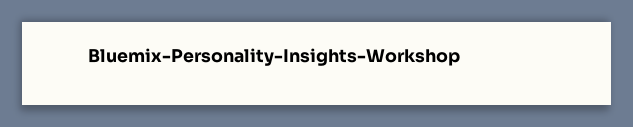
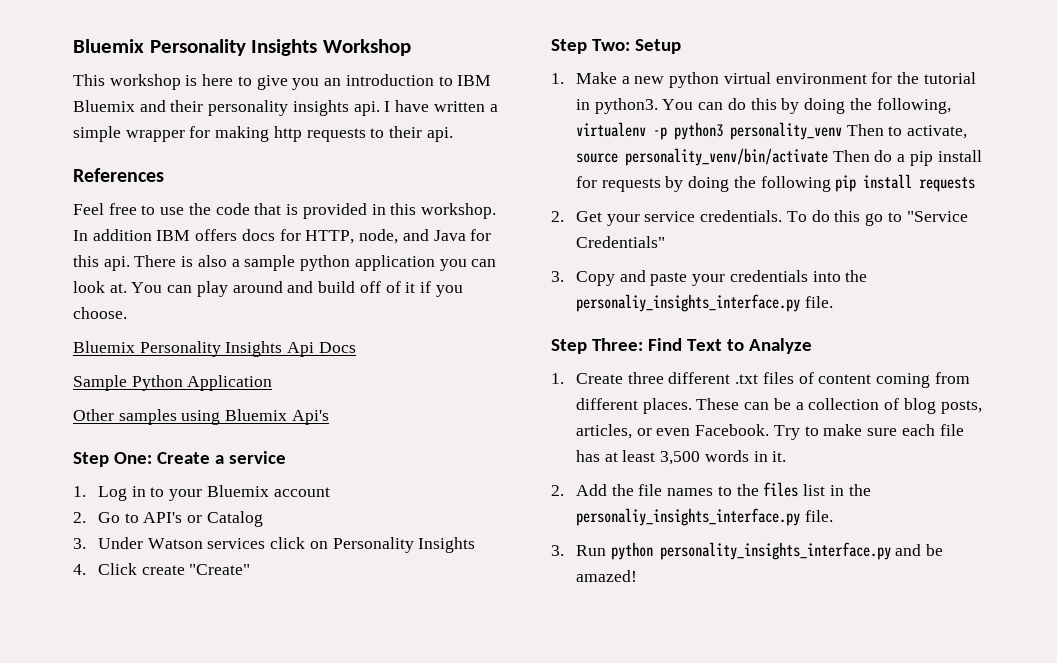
- Bluemix-Personality-Insights-Workshop
+ Bluemix Personality Insights Workshop
+ This workshop is here to give you an introduction to IBM Bluemix and their personality insights api. I have written a simple wrapper for making http requests to their api.
+ References
+ Feel free to use the code that is provided in this workshop. In addition IBM offers docs for HTTP, node, and Java for this api. There is also a sample python application you can look at. You can play around and build off of it if you choose.
+ Bluemix Personality Insights Api Docs
+ Sample Python Application
+ Other samples using Bluemix Api's
+ Step One: Create a service
+ 1. Log in to your Bluemix account
+ 2. Go to API's or Catalog
+ 3. Under Watson services click on Personality Insights
+ 4. Click create "Create"
+ Step Two: Setup
+ 1. Make a new python virtual environment for the tutorial in python3. You can do this by doing the following, virtualenv -p python3 personality_venv Then to activate, source personality_venv/bin/activate Then do a pip install for requests by doing the following pip install requests
+ 2. Get your service credentials. To do this go to "Service Credentials"
+ 3. Copy and paste your credentials into the personaliy_insights_interface.py file.
+ Step Three: Find Text to Analyze
+ 1. Create three different .txt files of content coming from different places. These can be a collection of blog posts, articles, or even Facebook. Try to make sure each file has at least 3,500 words in it.
+ 2. Add the file names to the files list in the personaliy_insights_interface.py file.
+ 3. Run python personality_insights_interface.py and be amazed!

